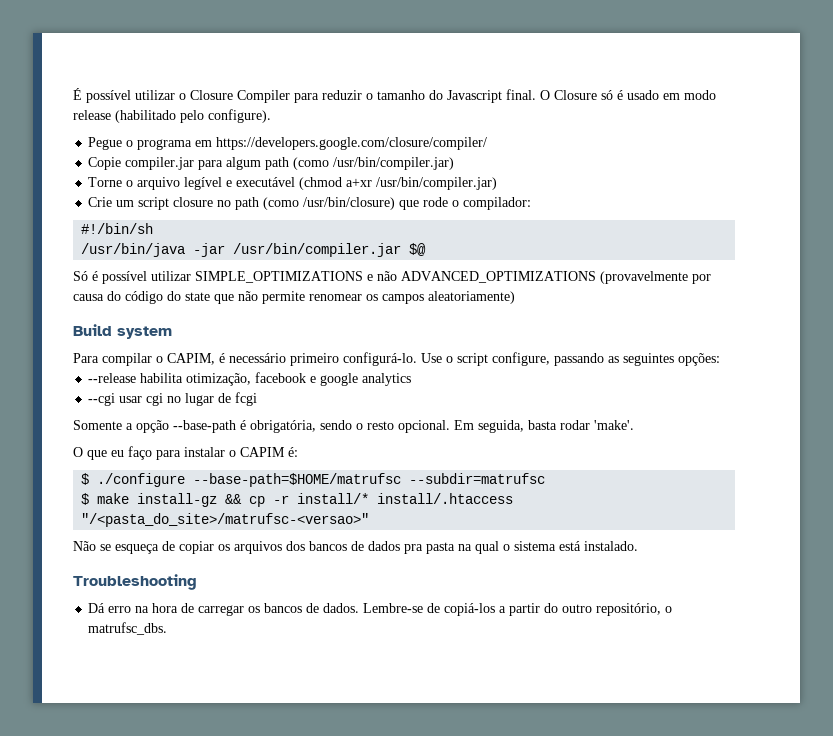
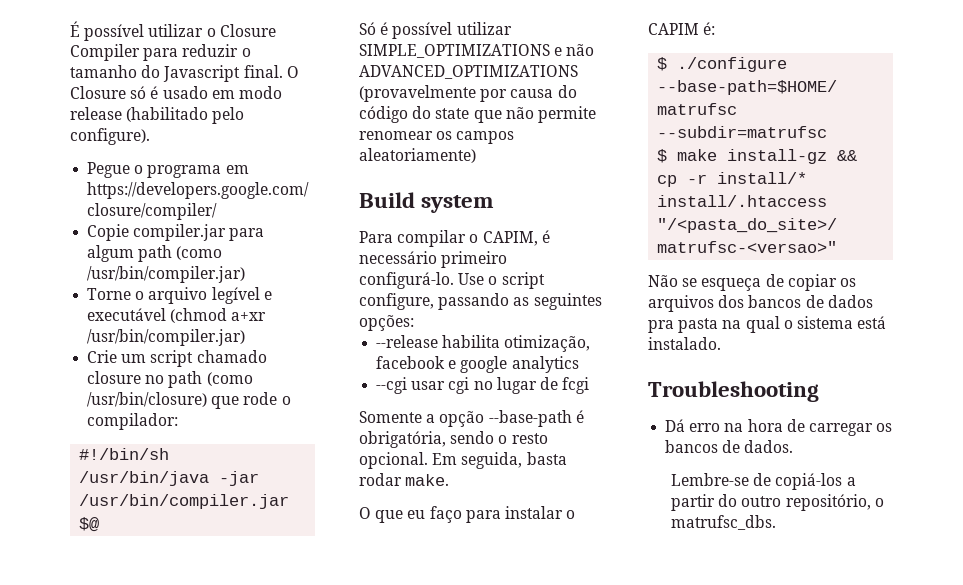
- Crie um script closure no path (como /usr/bin/closure) que rode o compilador:
+ Crie um script chamado closure no path (como /usr/bin/closure) que rode o compilador:
- Em seguida, basta rodar 'make'.
+ Em seguida, basta rodar make.
- Dá erro na hora de carregar os bancos de dados. Lembre-se de copiá-los a partir do outro repositório, o matrufsc_dbs.
+ Dá erro na hora de carregar os bancos de dados.
+ Lembre-se de copiá-los a partir do outro repositório, o matrufsc_dbs.

